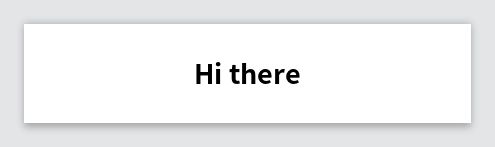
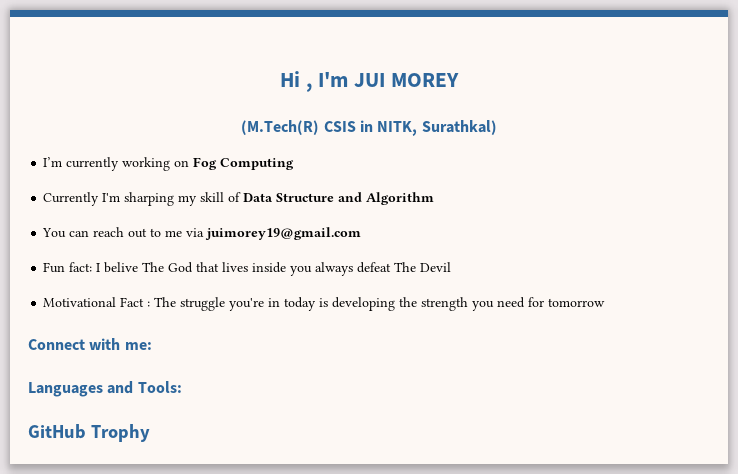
- Hi there
+ Hi , I'm JUI MOREY
+ (M.Tech(R) CSIS in NITK, Surathkal)
+ I’m currently working on Fog Computing
+ Currently I'm sharping my skill of Data Structure and Algorithm
+ You can reach out to me via juimorey19@gmail.com
+ Fun fact: I belive The God that lives inside you always defeat The Devil
+ Motivational Fact : The struggle you're in today is developing the strength you need for tomorrow
+ Connect with me:
+ Languages and Tools:
+ GitHub Trophy

